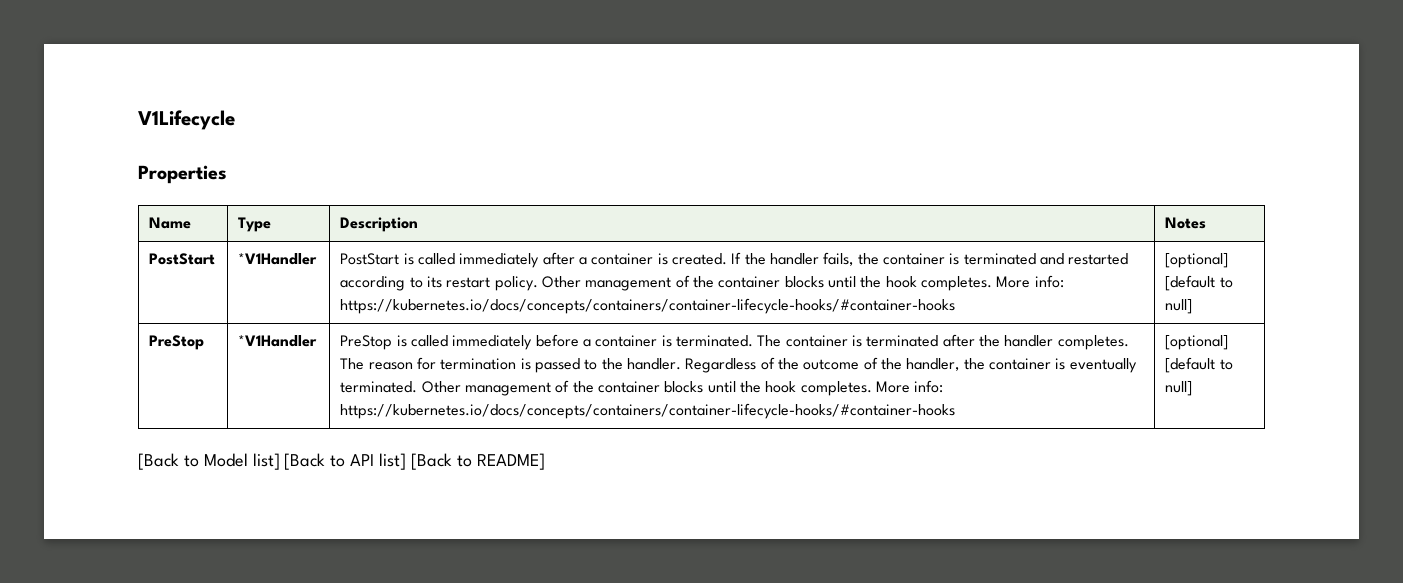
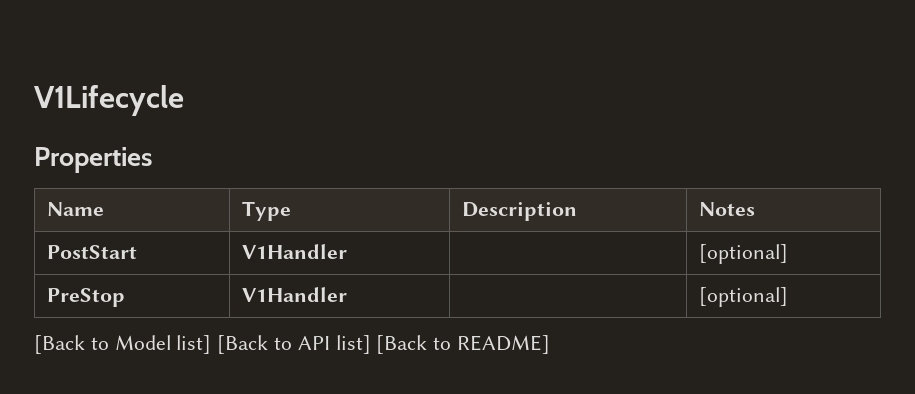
- PostStart | *V1Handler | PostStart is called immediately after a container is created. If the handler fails, the container is terminated and restarted according to its restart policy. Other management of the container blocks until the hook completes. More info: https://kubernetes.io/docs/concepts/containers/container-lifecycle-hooks/#container-hooks | [optional] [default to null]
- PreStop | *V1Handler | PreStop is called immediately before a container is terminated. The container is terminated after the handler completes. The reason for termination is passed to the handler. Regardless of the outcome of the handler, the container is eventually terminated. Other management of the container blocks until the hook completes. More info: https://kubernetes.io/docs/concepts/containers/container-lifecycle-hooks/#container-hooks | [optional] [default to null]
+ PostStart | V1Handler | | [optional]
+ PreStop | V1Handler | | [optional]

